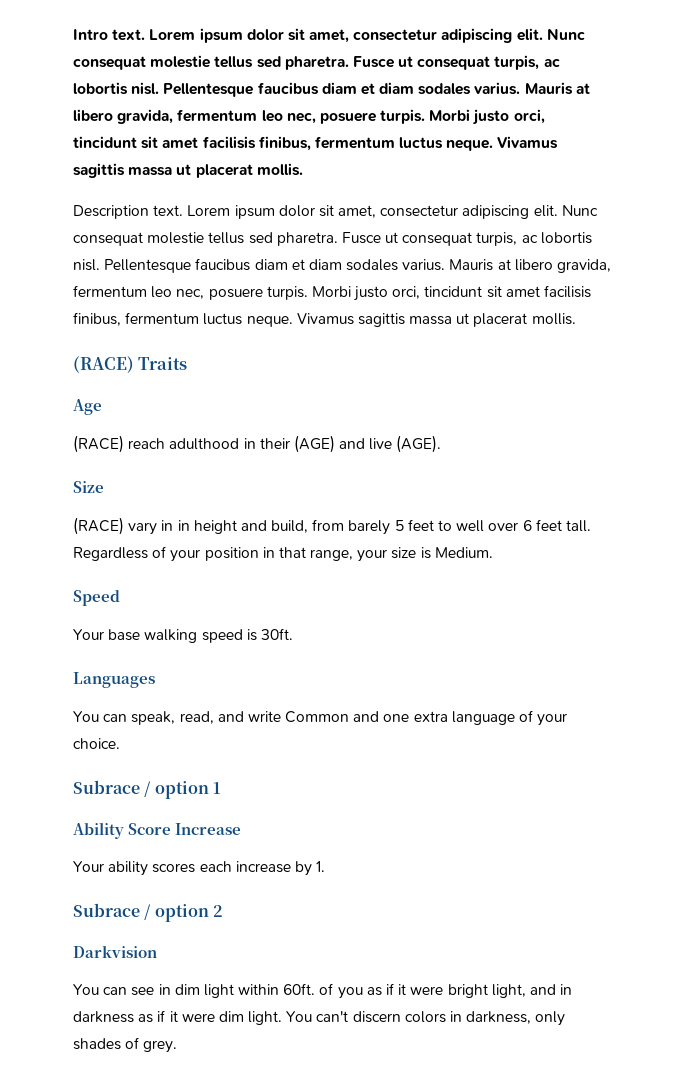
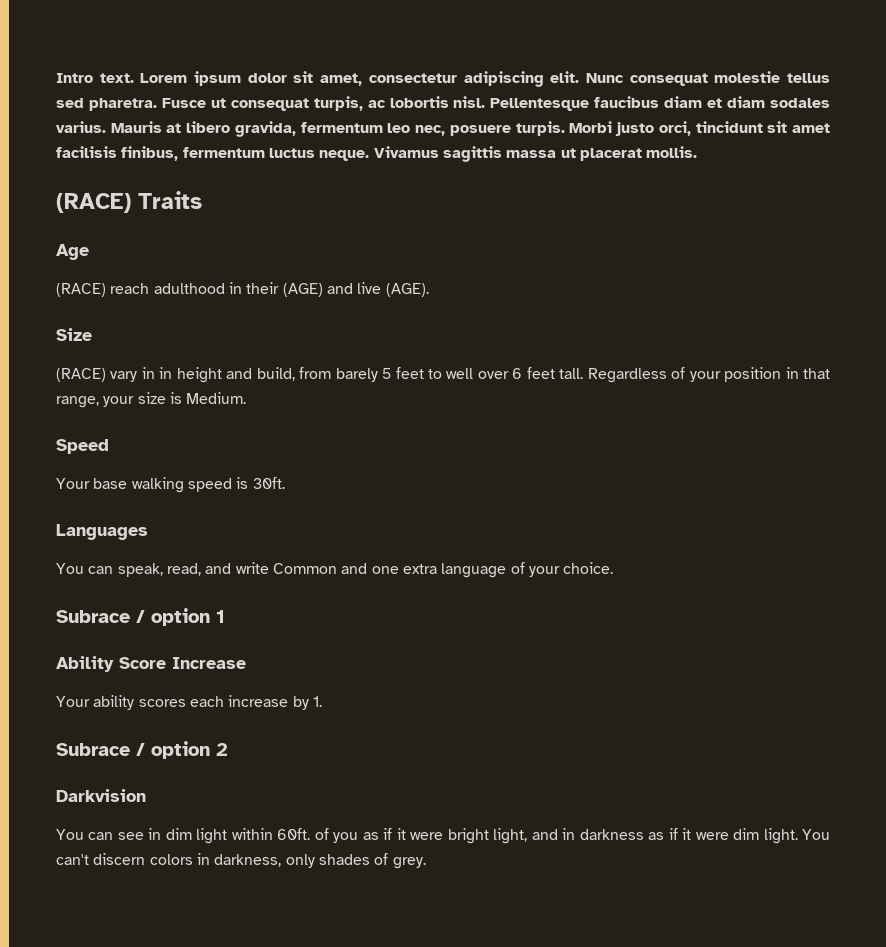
- Description text. Lorem ipsum dolor sit amet, consectetur adipiscing elit. Nunc consequat molestie tellus sed pharetra. Fusce ut consequat turpis, ac lobortis nisl. Pellentesque faucibus diam et diam sodales varius. Mauris at libero gravida, fermentum leo nec, posuere turpis. Morbi justo orci, tincidunt sit amet facilisis finibus, fermentum luctus neque. Vivamus sagittis massa ut placerat mollis.

